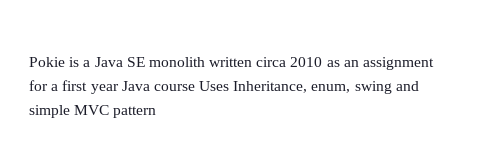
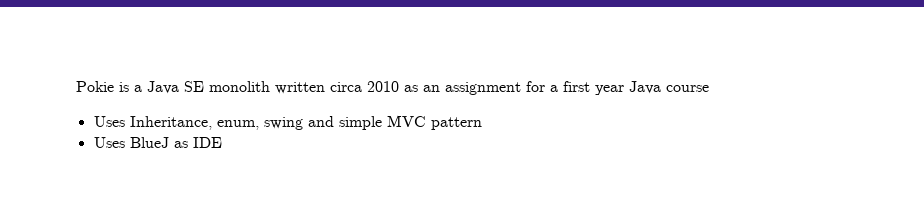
- Pokie is a Java SE monolith written circa 2010 as an assignment for a first year Java course Uses Inheritance, enum, swing and simple MVC pattern
+ Pokie is a Java SE monolith written circa 2010 as an assignment for a first year Java course
+ Uses Inheritance, enum, swing and simple MVC pattern
+ Uses BlueJ as IDE

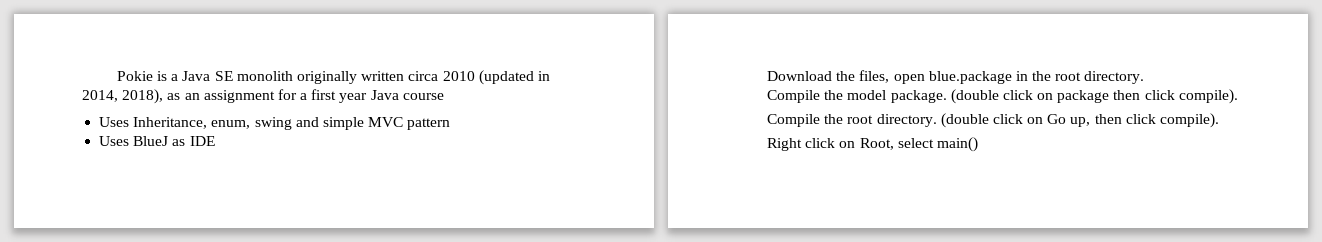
- Pokie is a Java SE monolith written circa 2010 as an assignment for a first year Java course
+ Pokie is a Java SE monolith originally written circa 2010 (updated in 2014, 2018), as an assignment for a first year Java course
+ Download the files, open blue.package in the root directory.
+ Compile the model package. (double click on package then click compile).
+ Compile the root directory. (double click on Go up, then click compile).
+ Right click on Root, select main()

